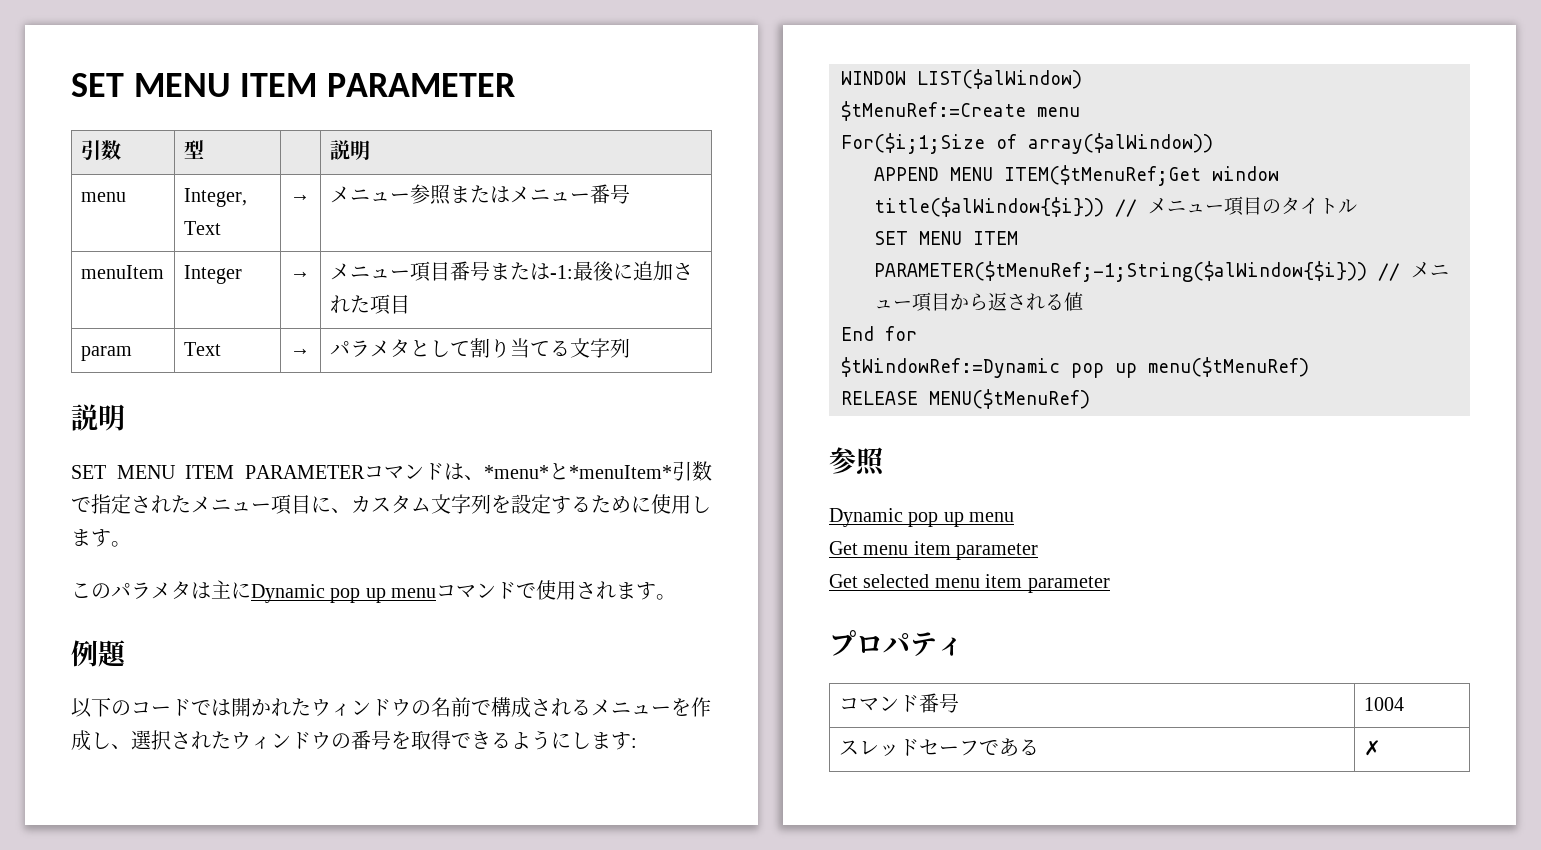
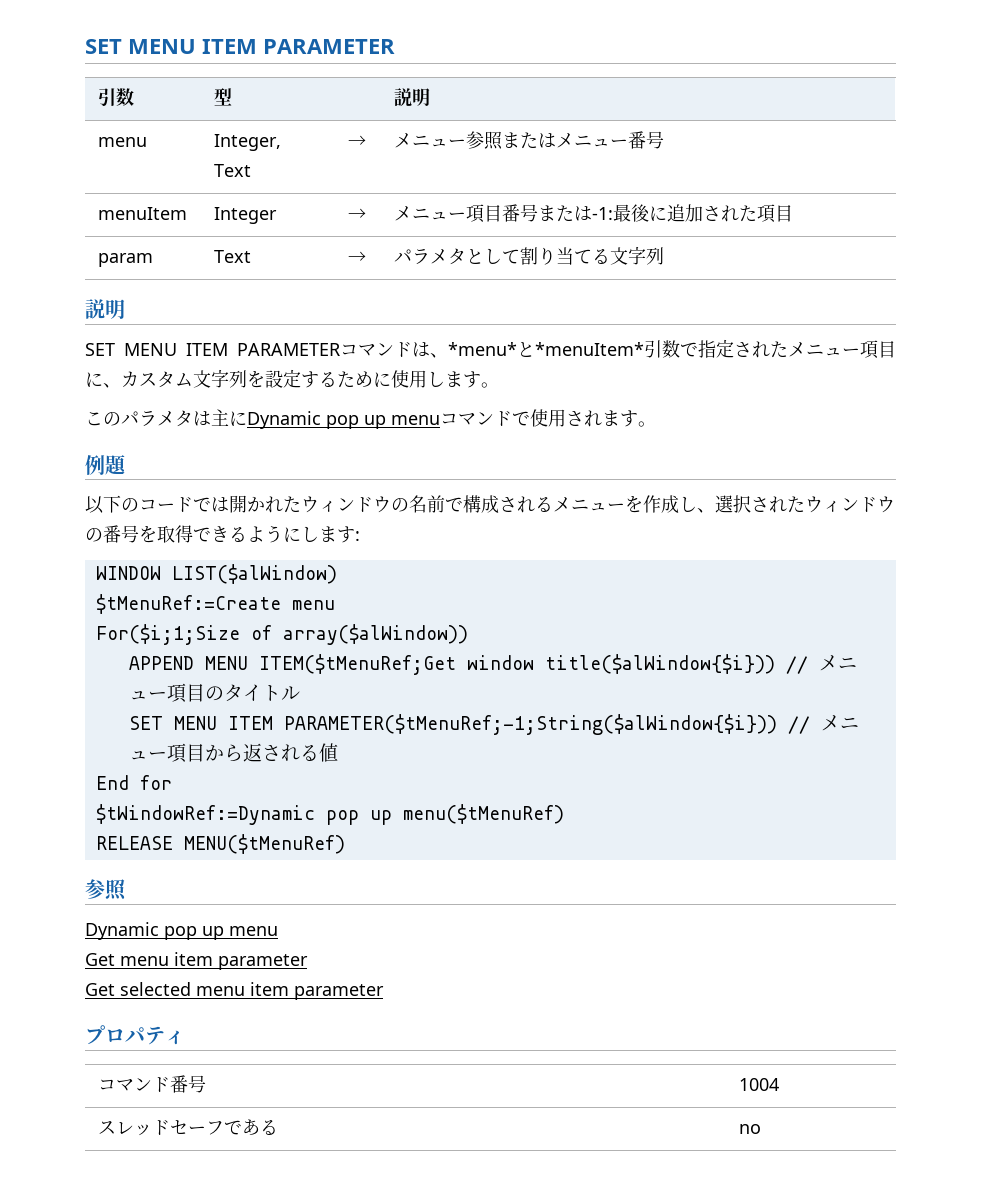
- スレッドセーフである | ✗
+ スレッドセーフである | no

